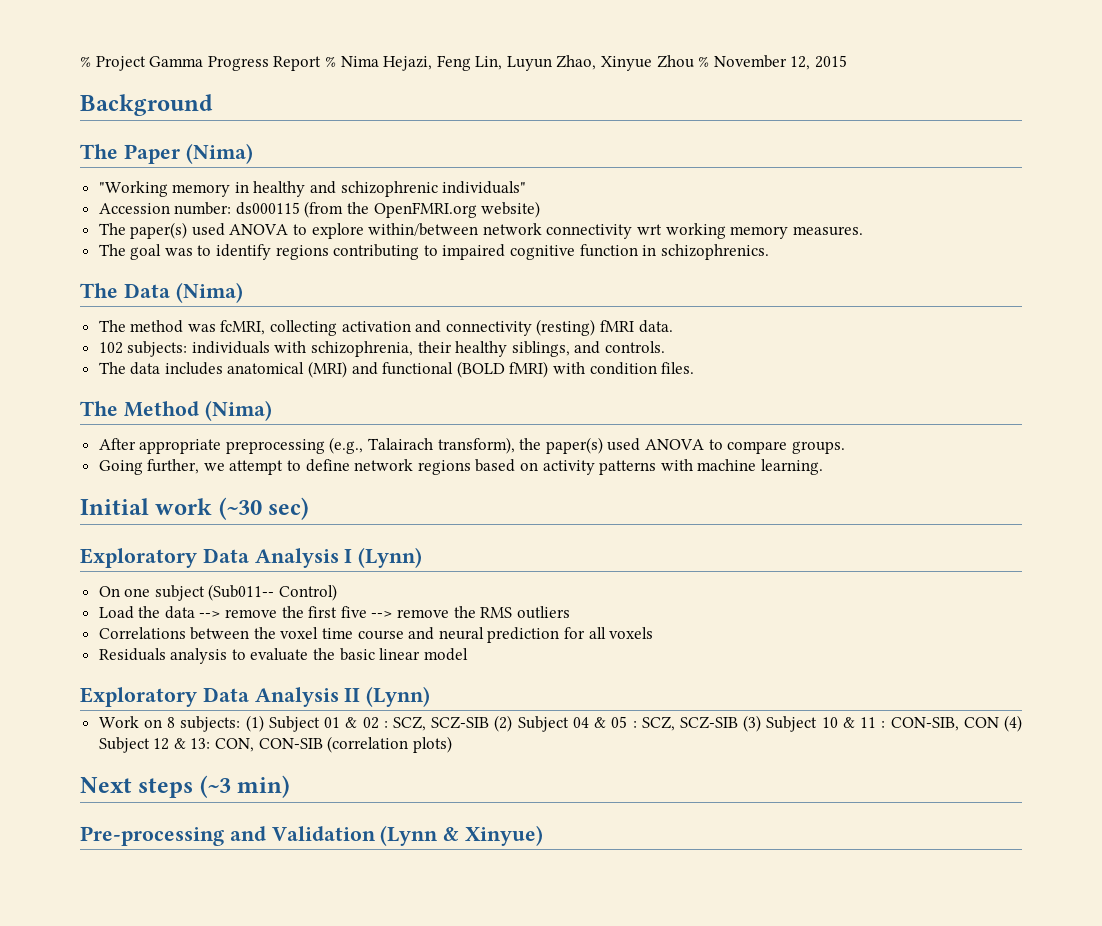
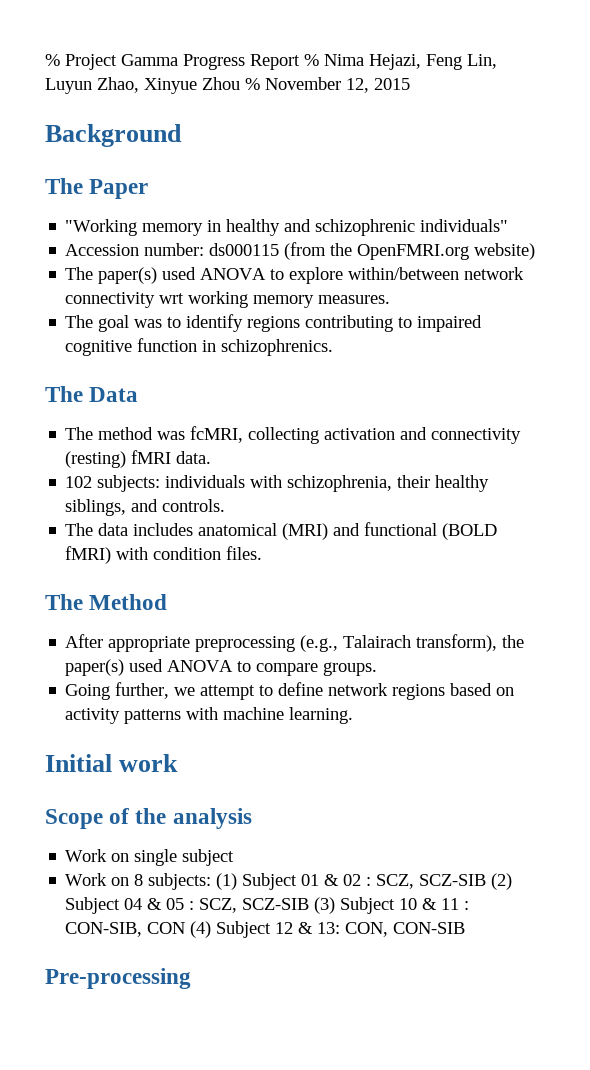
- The Paper (Nima)
+ The Paper
- The Data (Nima)
+ The Data
- The Method (Nima)
+ The Method
- Initial work (~30 sec)
- Exploratory Data Analysis I (Lynn)
- On one subject (Sub011-- Control)
- Load the data --> remove the first five --> remove the RMS outliers
- Correlations between the voxel time course and neural prediction for all voxels
- Residuals analysis to evaluate the basic linear model
- Exploratory Data Analysis II (Lynn)
+ Initial work
+ Scope of the analysis
+ Work on single subject
- Work on 8 subjects: (1) Subject 01 & 02 : SCZ, SCZ-SIB (2) Subject 04 & 05 : SCZ, SCZ-SIB (3) Subject 10 & 11 : CON-SIB, CON (4) Subject 12 & 13: CON, CON-SIB (correlation plots)
- Next steps (~3 min)
- Pre-processing and Validation (Lynn & Xinyue)
+ Work on 8 subjects: (1) Subject 01 & 02 : SCZ, SCZ-SIB (2) Subject 04 & 05 : SCZ, SCZ-SIB (3) Subject 10 & 11 : CON-SIB, CON (4) Subject 12 & 13: CON, CON-SIB
+ Pre-processing

